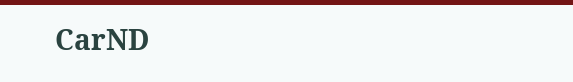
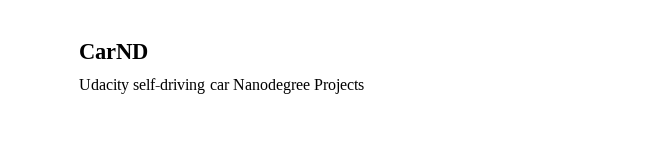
+ Udacity self-driving car Nanodegree Projects

